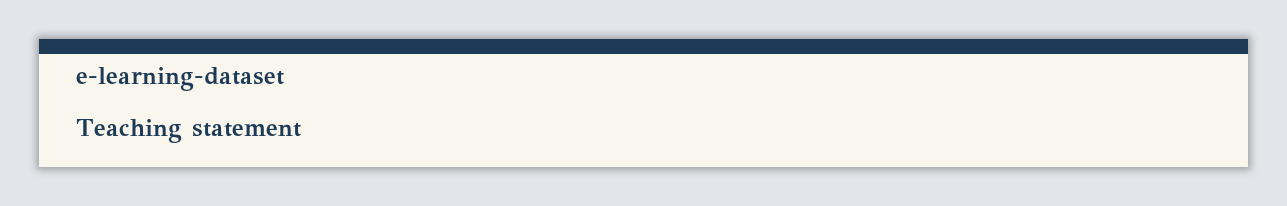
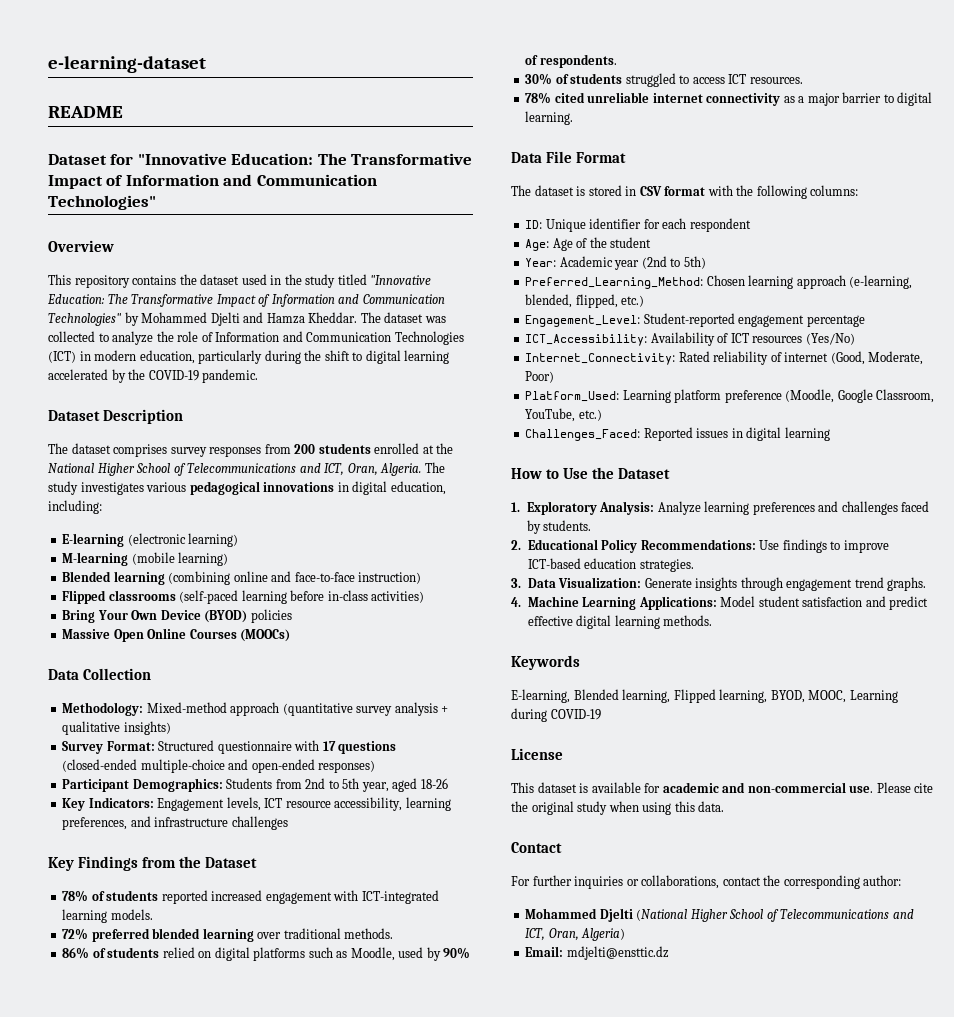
- Teaching statement
+ README
+ Dataset for "Innovative Education: The Transformative Impact of Information and Communication Technologies"
+ Overview
+ This repository contains the dataset used in the study titled "Innovative Education: The Transformative Impact of Information and Communication Technologies" by Mohammed Djelti and Hamza Kheddar. The dataset was collected to analyze the role of Information and Communication Technologies (ICT) in modern education, particularly during the shift to digital learning accelerated by the COVID-19 pandemic.
+ Dataset Description
+ The dataset comprises survey responses from 200 students enrolled at the National Higher School of Telecommunications and ICT, Oran, Algeria. The study investigates various pedagogical innovations in digital education, including:
+ E-learning (electronic learning)
+ M-learning (mobile learning)
+ Blended learning (combining online and face-to-face instruction)
+ Flipped classrooms (self-paced learning before in-class activities)
+ Bring Your Own Device (BYOD) policies
+ Massive Open Online Courses (MOOCs)
+ Data Collection
+ Methodology: Mixed-method approach (quantitative survey analysis + qualitative insights)
+ Survey Format: Structured questionnaire with 17 questions (closed-ended multiple-choice and open-ended responses)
+ Participant Demographics: Students from 2nd to 5th year, aged 18-26
+ Key Indicators: Engagement levels, ICT resource accessibility, learning preferences, and infrastructure challenges
+ Key Findings from the Dataset
+ 78% of students reported increased engagement with ICT-integrated learning models.
+ 72% preferred blended learning over traditional methods.
+ 86% of students relied on digital platforms such as Moodle, used by 90% of respondents.
+ 30% of students struggled to access ICT resources.
+ 78% cited unreliable internet connectivity as a major barrier to digital learning.
+ Data File Format
+ The dataset is stored in CSV format with the following columns:
+ ID: Unique identifier for each respondent
+ Age: Age of the student
+ Year: Academic year (2nd to 5th)
+ Preferred_Learning_Method: Chosen learning approach (e-learning, blended, flipped, etc.)
+ Engagement_Level: Student-reported engagement percentage
+ ICT_Accessibility: Availability of ICT resources (Yes/No)
+ Internet_Connectivity: Rated reliability of internet (Good, Moderate, Poor)
+ Platform_Used: Learning platform preference (Moodle, Google Classroom, YouTube, etc.)
+ Challenges_Faced: Reported issues in digital learning
+ How to Use the Dataset
+ 1. Exploratory Analysis: Analyze learning preferences and challenges faced by students.
+ 2. Educational Policy Recommendations: Use findings to improve ICT-based education strategies.
+ 3. Data Visualization: Generate insights through engagement trend graphs.
+ 4. Machine Learning Applications: Model student satisfaction and predict effective digital learning methods.
+ Keywords
+ E-learning, Blended learning, Flipped learning, BYOD, MOOC, Learning during COVID-19
+ License
+ This dataset is available for academic and non-commercial use. Please cite the original study when using this data.
+ Contact
+ For further inquiries or collaborations, contact the corresponding author:
+ Mohammed Djelti (National Higher School of Telecommunications and ICT, Oran, Algeria)
+ Email: mdjelti@ensttic.dz

